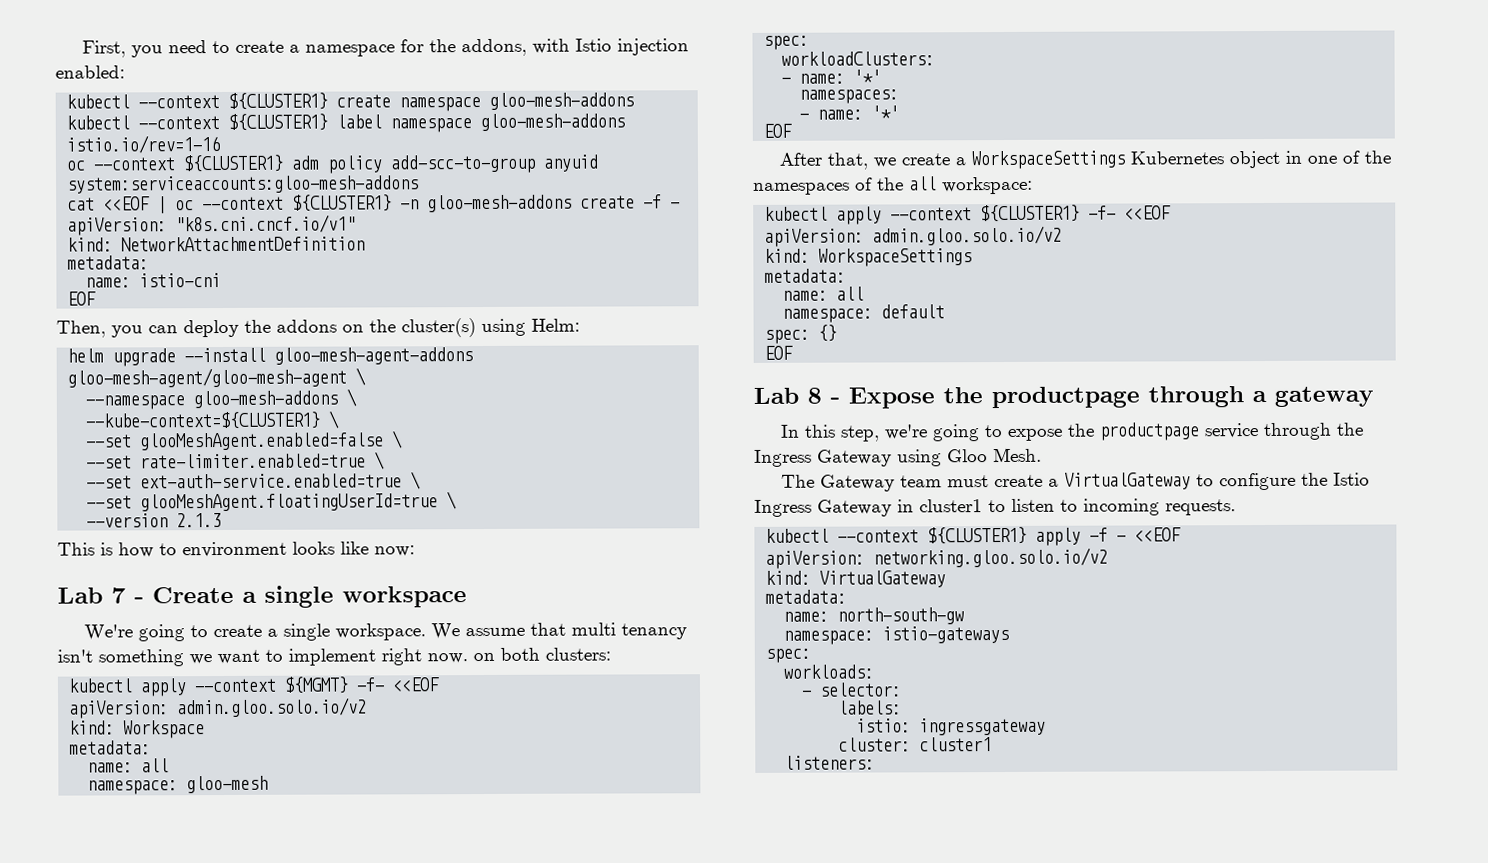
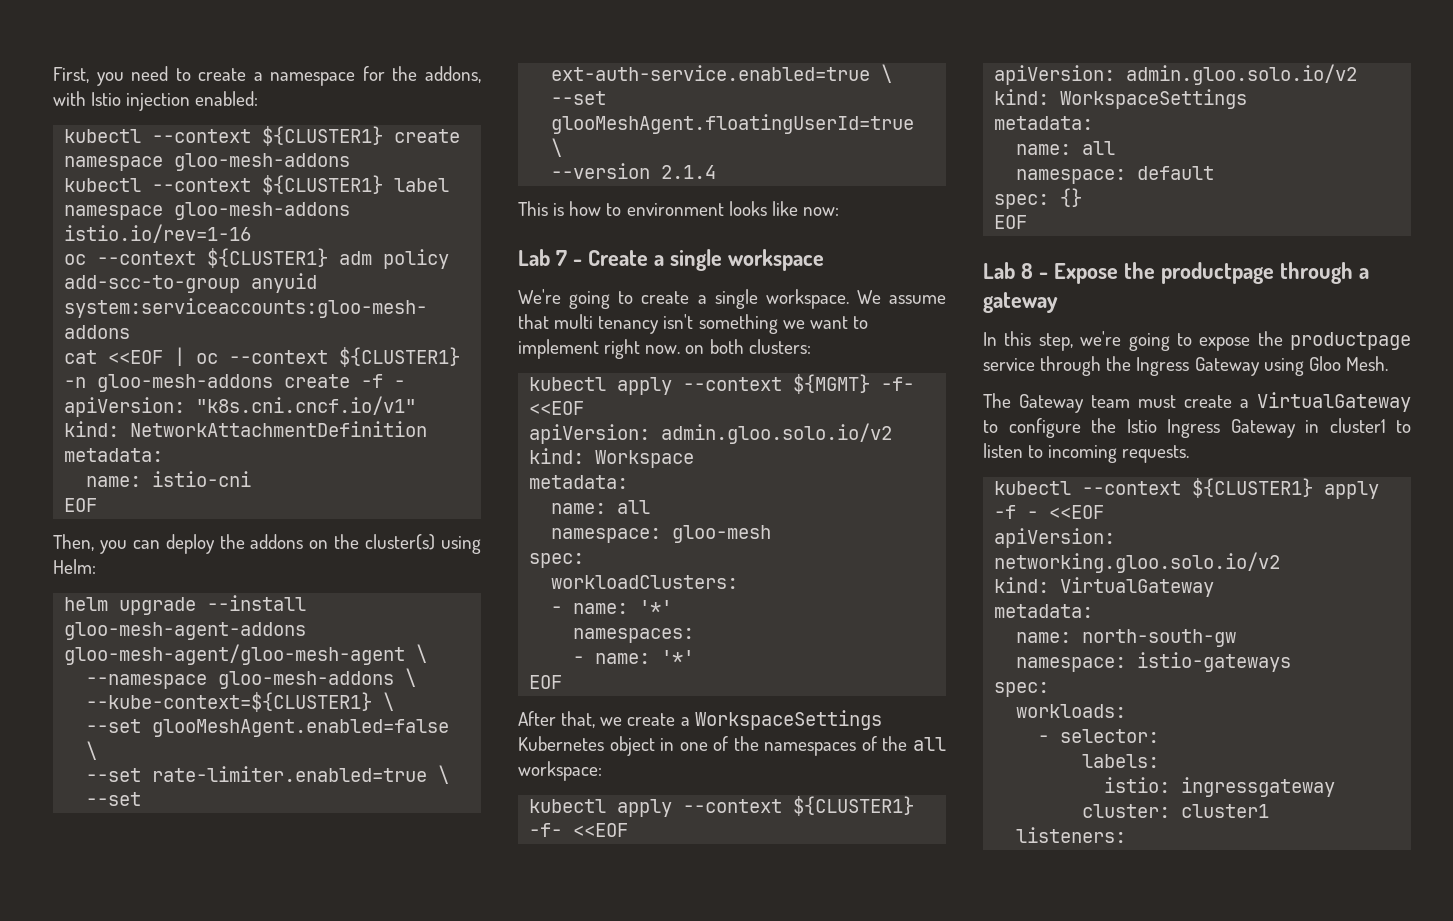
- --version 2.1.3
+ --version 2.1.4

